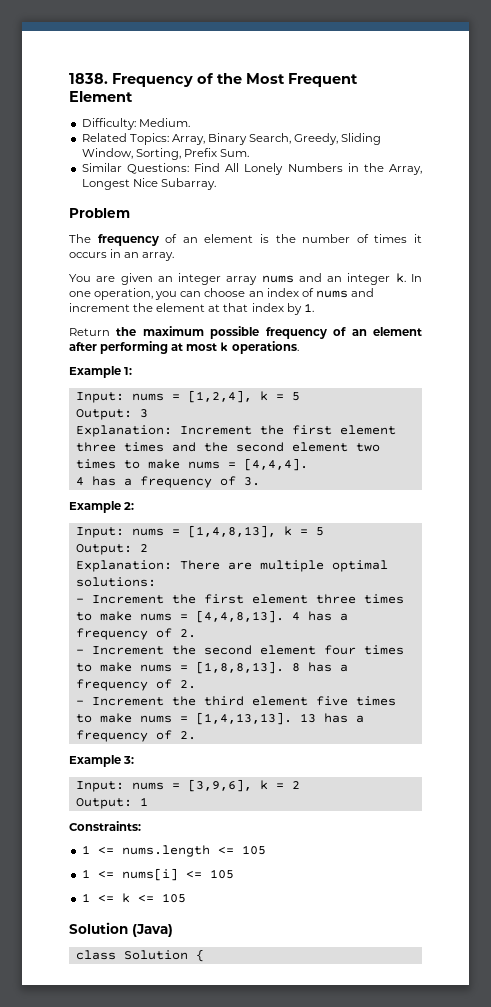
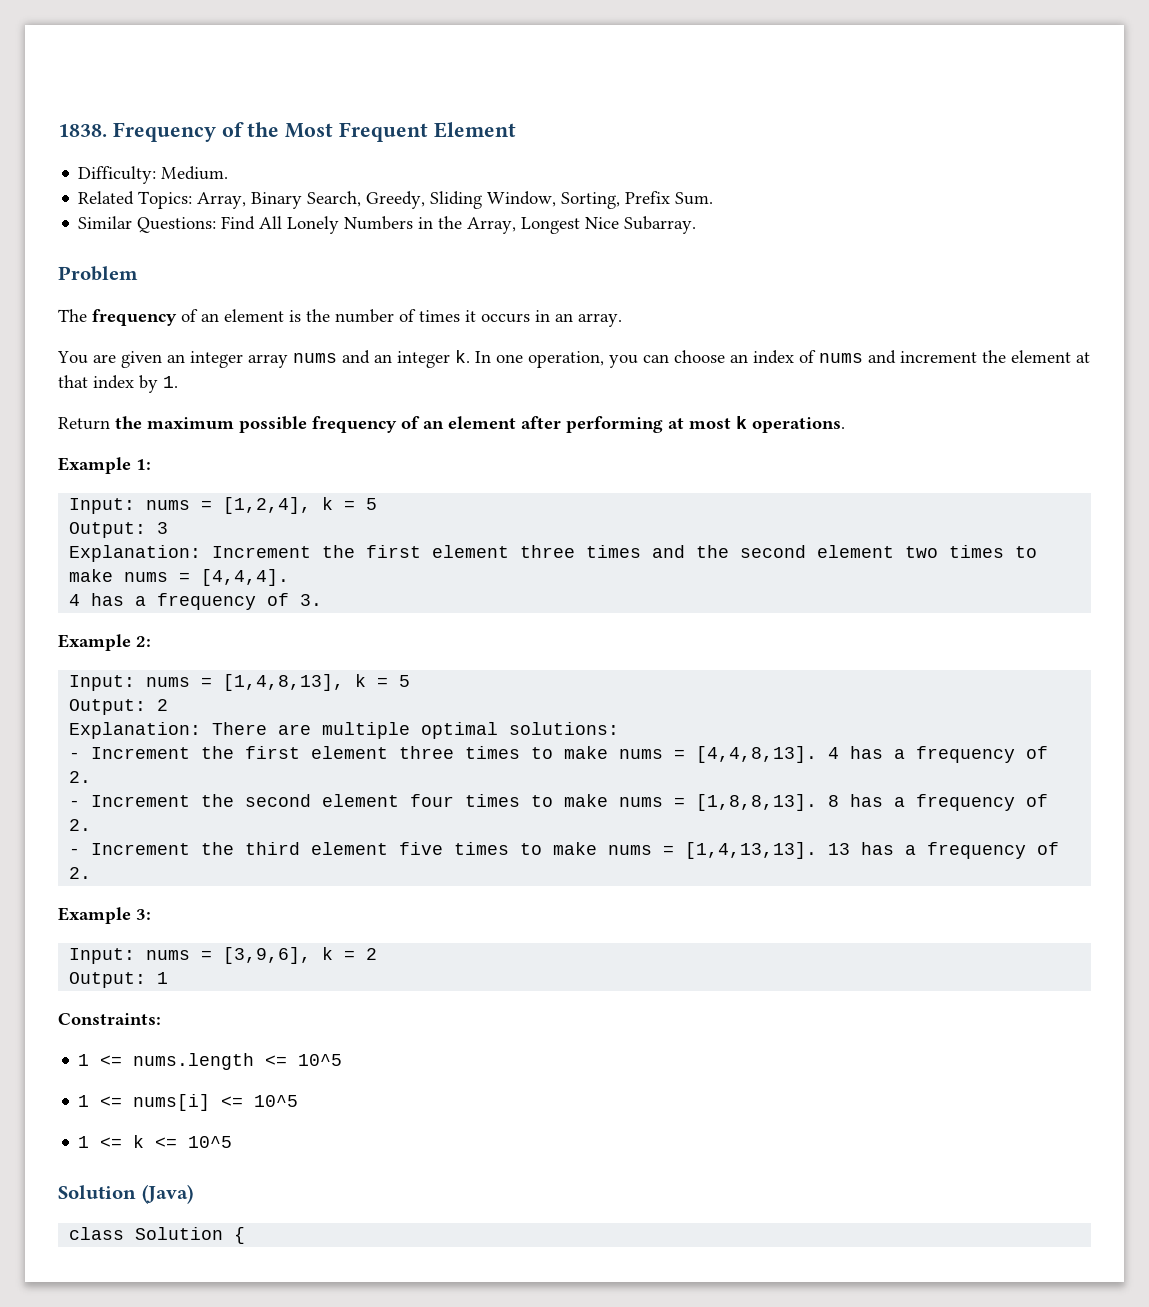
- 1 <= nums.length <= 105
+ 1 <= nums.length <= 10^5
- 1 <= nums[i] <= 105
+ 1 <= nums[i] <= 10^5
- 1 <= k <= 105
+ 1 <= k <= 10^5

